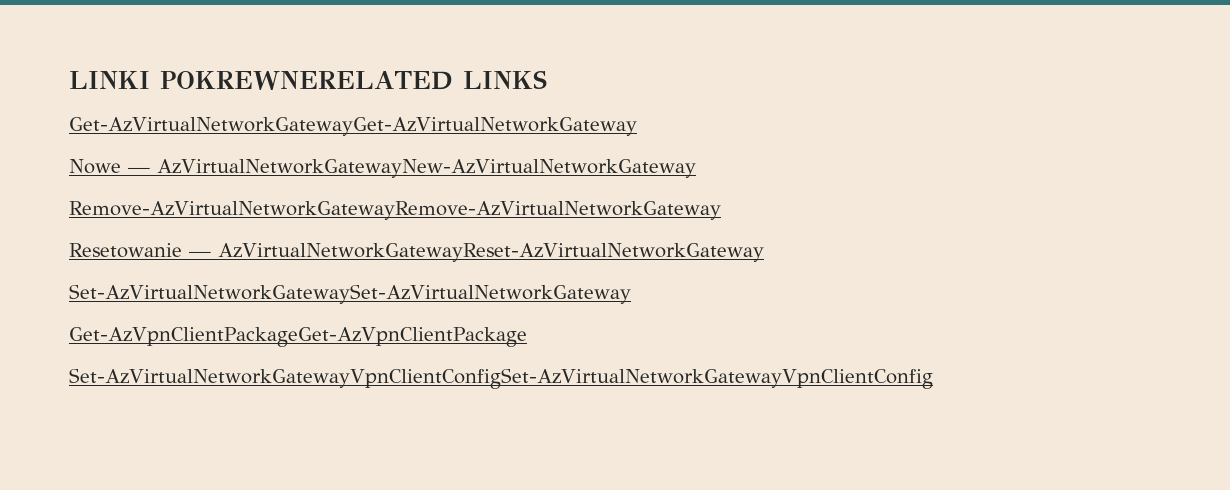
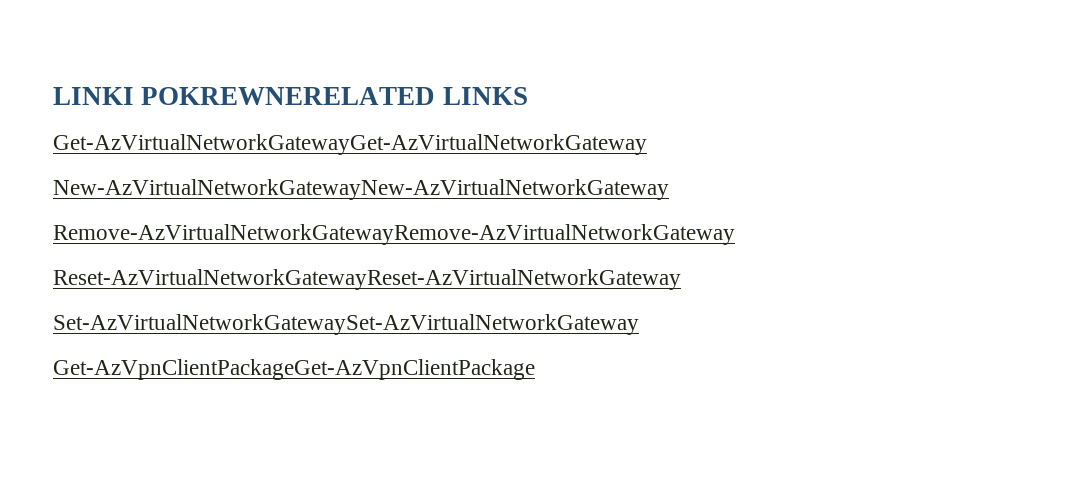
- Nowe — AzVirtualNetworkGatewayNew-AzVirtualNetworkGateway
+ New-AzVirtualNetworkGatewayNew-AzVirtualNetworkGateway
  Remove-AzVirtualNetworkGatewayRemove-AzVirtualNetworkGateway
- Resetowanie — AzVirtualNetworkGatewayReset-AzVirtualNetworkGateway
+ Reset-AzVirtualNetworkGatewayReset-AzVirtualNetworkGateway
- Set-AzVirtualNetworkGatewayVpnClientConfigSet-AzVirtualNetworkGatewayVpnClientConfig

